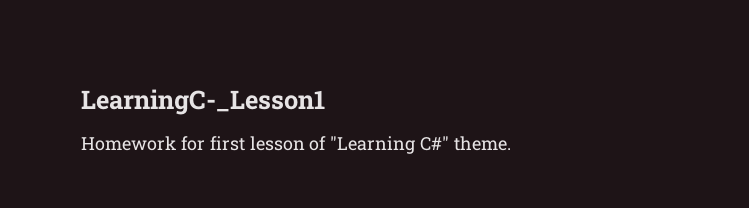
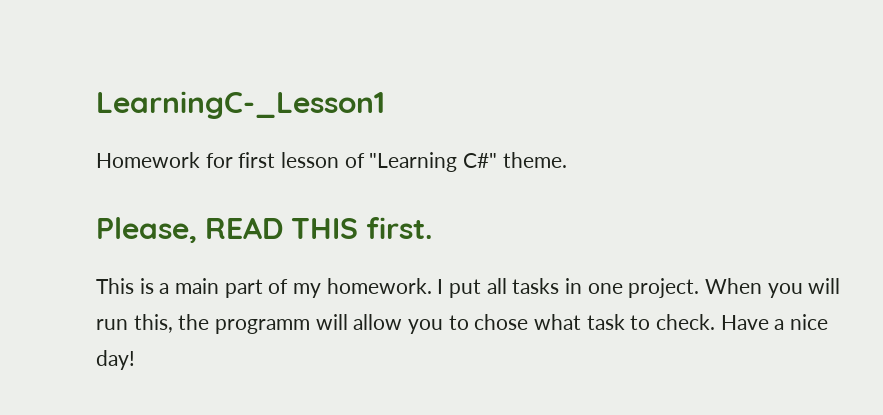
+ Please, READ THIS first.
+ This is a main part of my homework. I put all tasks in one project. When you will run this, the programm will allow you to chose what task to check. Have a nice day!

